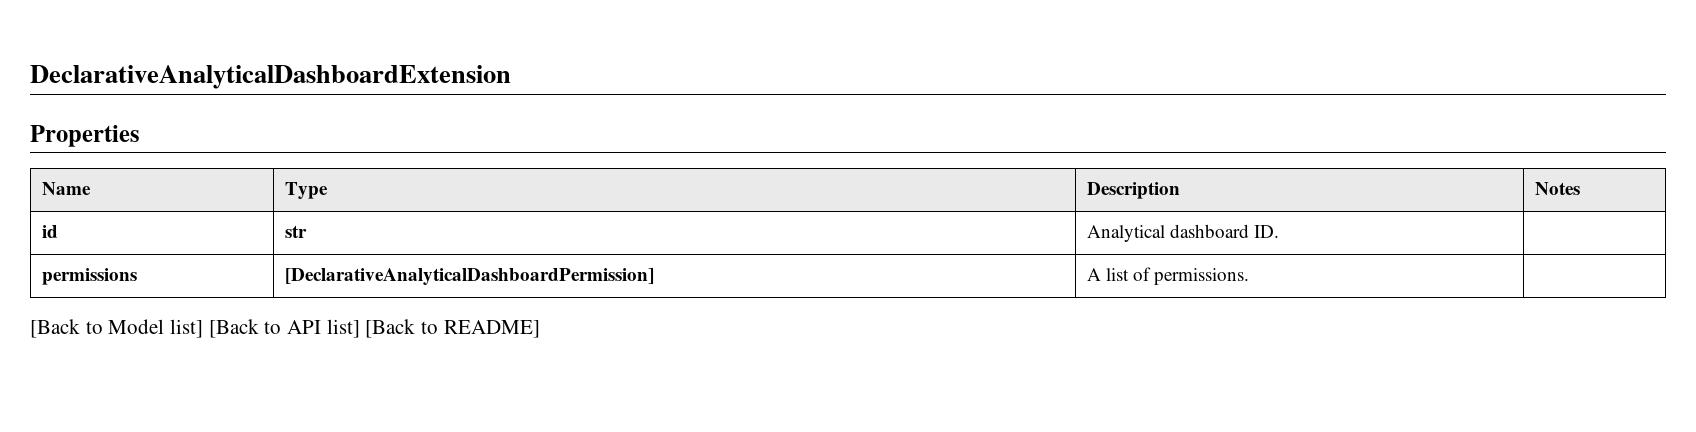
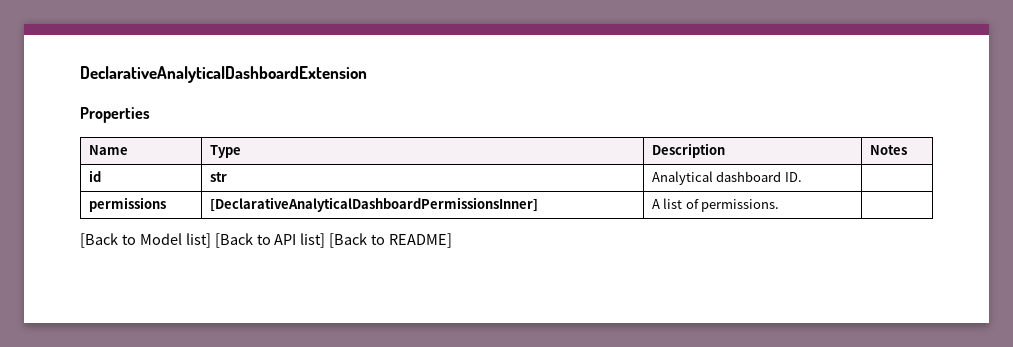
- permissions | [DeclarativeAnalyticalDashboardPermission] | A list of permissions. |
+ permissions | [DeclarativeAnalyticalDashboardPermissionsInner] | A list of permissions. |

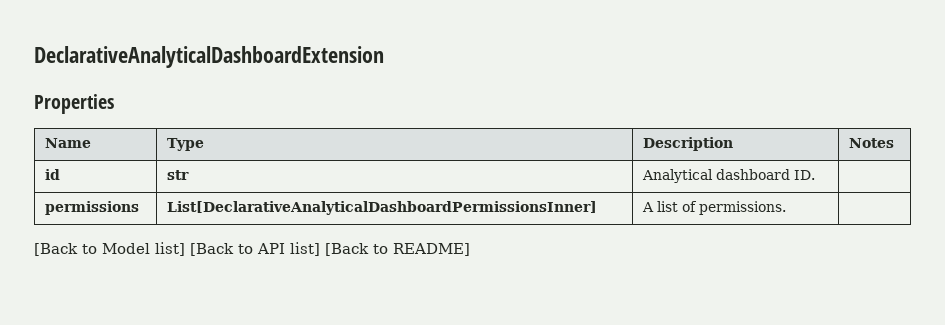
- permissions | [DeclarativeAnalyticalDashboardPermissionsInner] | A list of permissions. |
+ permissions | List[DeclarativeAnalyticalDashboardPermissionsInner] | A list of permissions. |

